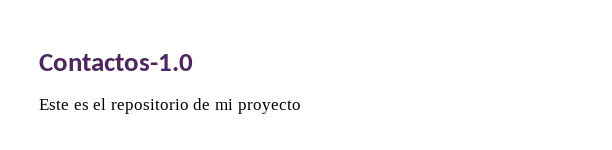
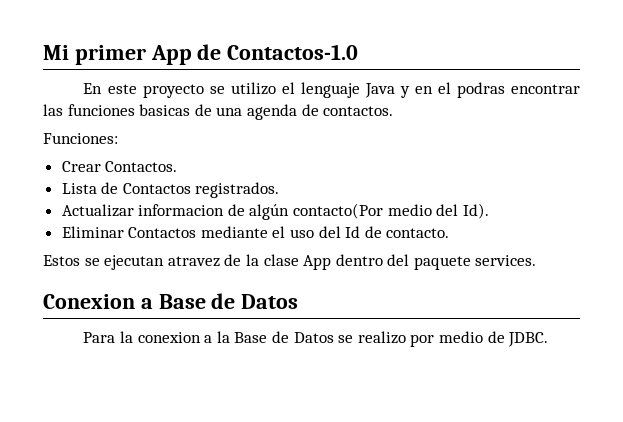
- Contactos-1.0
- Este es el repositorio de mi proyecto
+ Mi primer App de Contactos-1.0
+ En este proyecto se utilizo el lenguaje Java y en el podras encontrar las funciones basicas de una agenda de contactos.
+ Funciones:
+ Crear Contactos.
+ Lista de Contactos registrados.
+ Actualizar informacion de algún contacto(Por medio del Id).
+ Eliminar Contactos mediante el uso del Id de contacto.
+ Estos se ejecutan atravez de la clase App dentro del paquete services.
+ Conexion a Base de Datos
+ Para la conexion a la Base de Datos se realizo por medio de JDBC.

